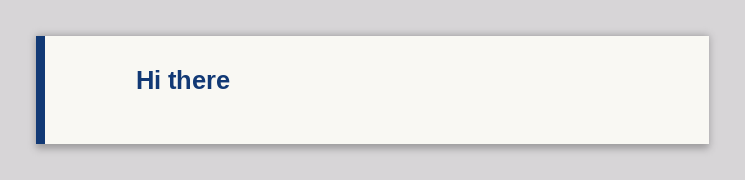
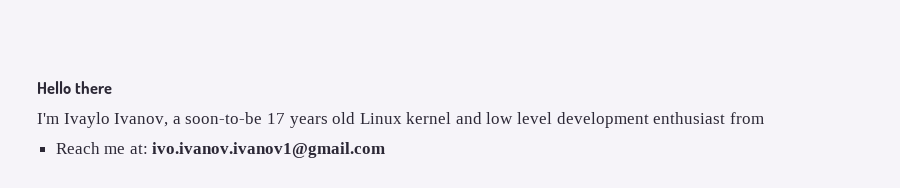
- Hi there
+ Hello there
+ I'm Ivaylo Ivanov, a soon-to-be 17 years old Linux kernel and low level development enthusiast from
+ Reach me at: ivo.ivanov.ivanov1@gmail.com

